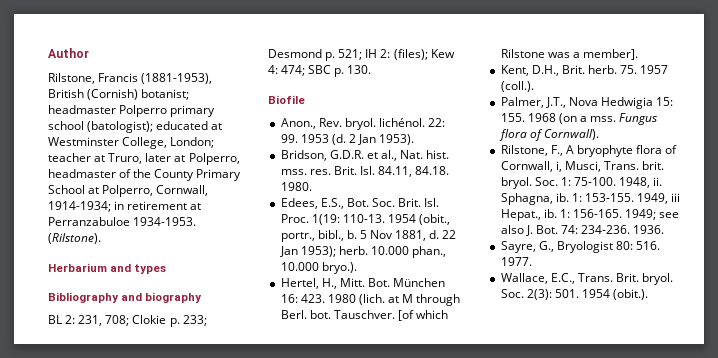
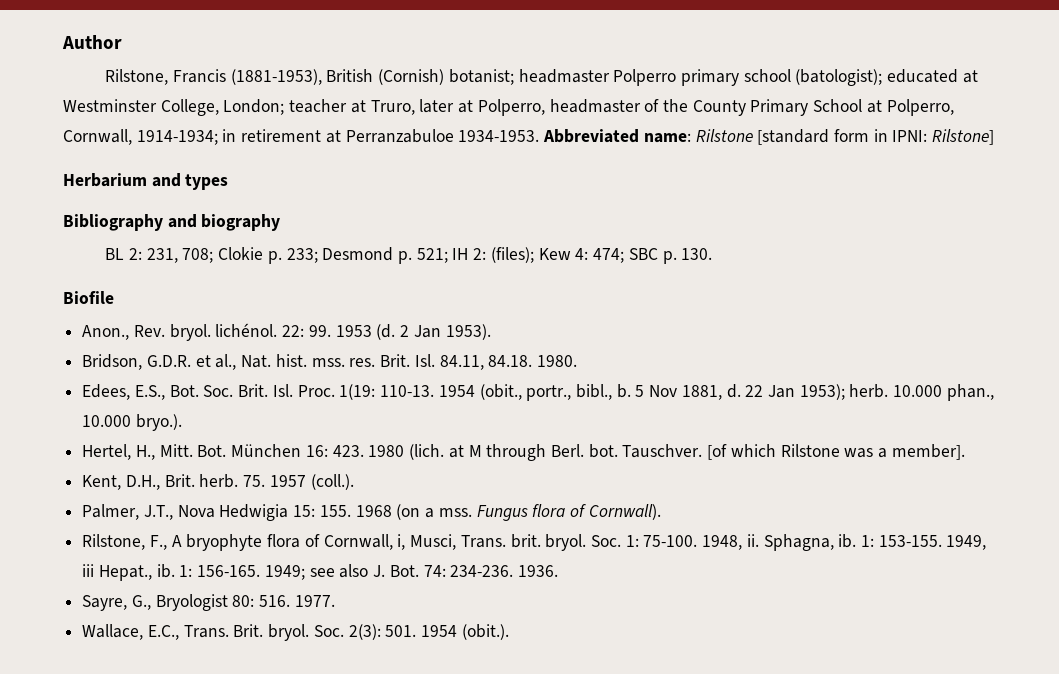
- (Rilstone).
+ Abbreviated name: Rilstone [standard form in IPNI: Rilstone]

